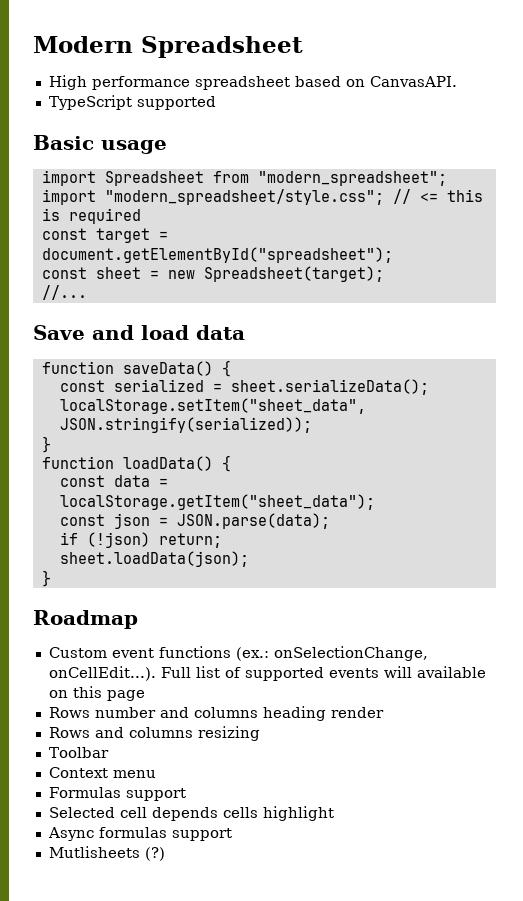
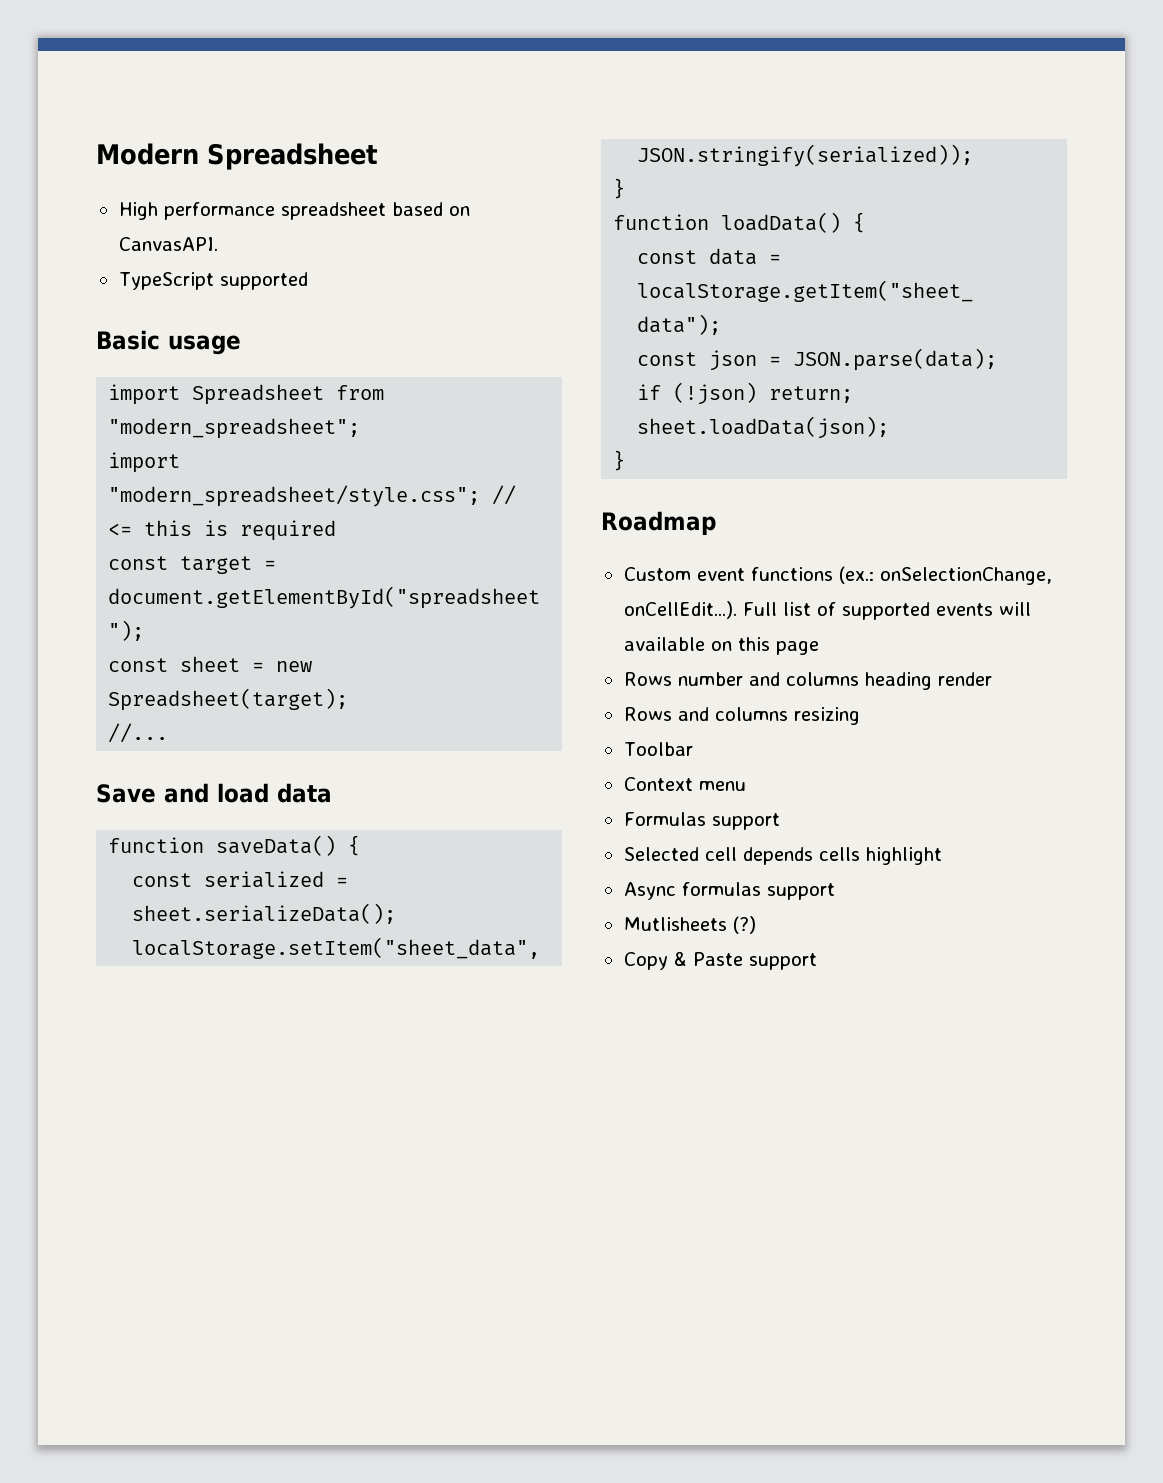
+ Copy & Paste support

